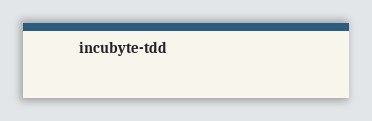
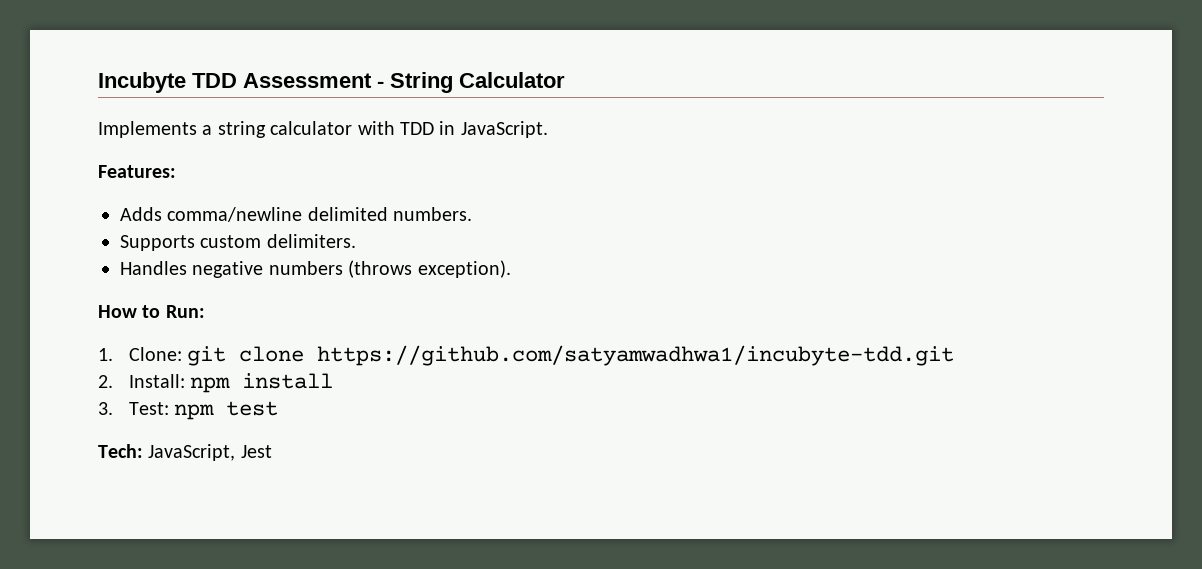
- incubyte-tdd
+ Incubyte TDD Assessment - String Calculator
+ Implements a string calculator with TDD in JavaScript.
+ Features:
+ Adds comma/newline delimited numbers.
+ Supports custom delimiters.
+ Handles negative numbers (throws exception).
+ How to Run:
+ 1. Clone: git clone https://github.com/satyamwadhwa1/incubyte-tdd.git
+ 2. Install: npm install
+ 3. Test: npm test
+ Tech: JavaScript, Jest

